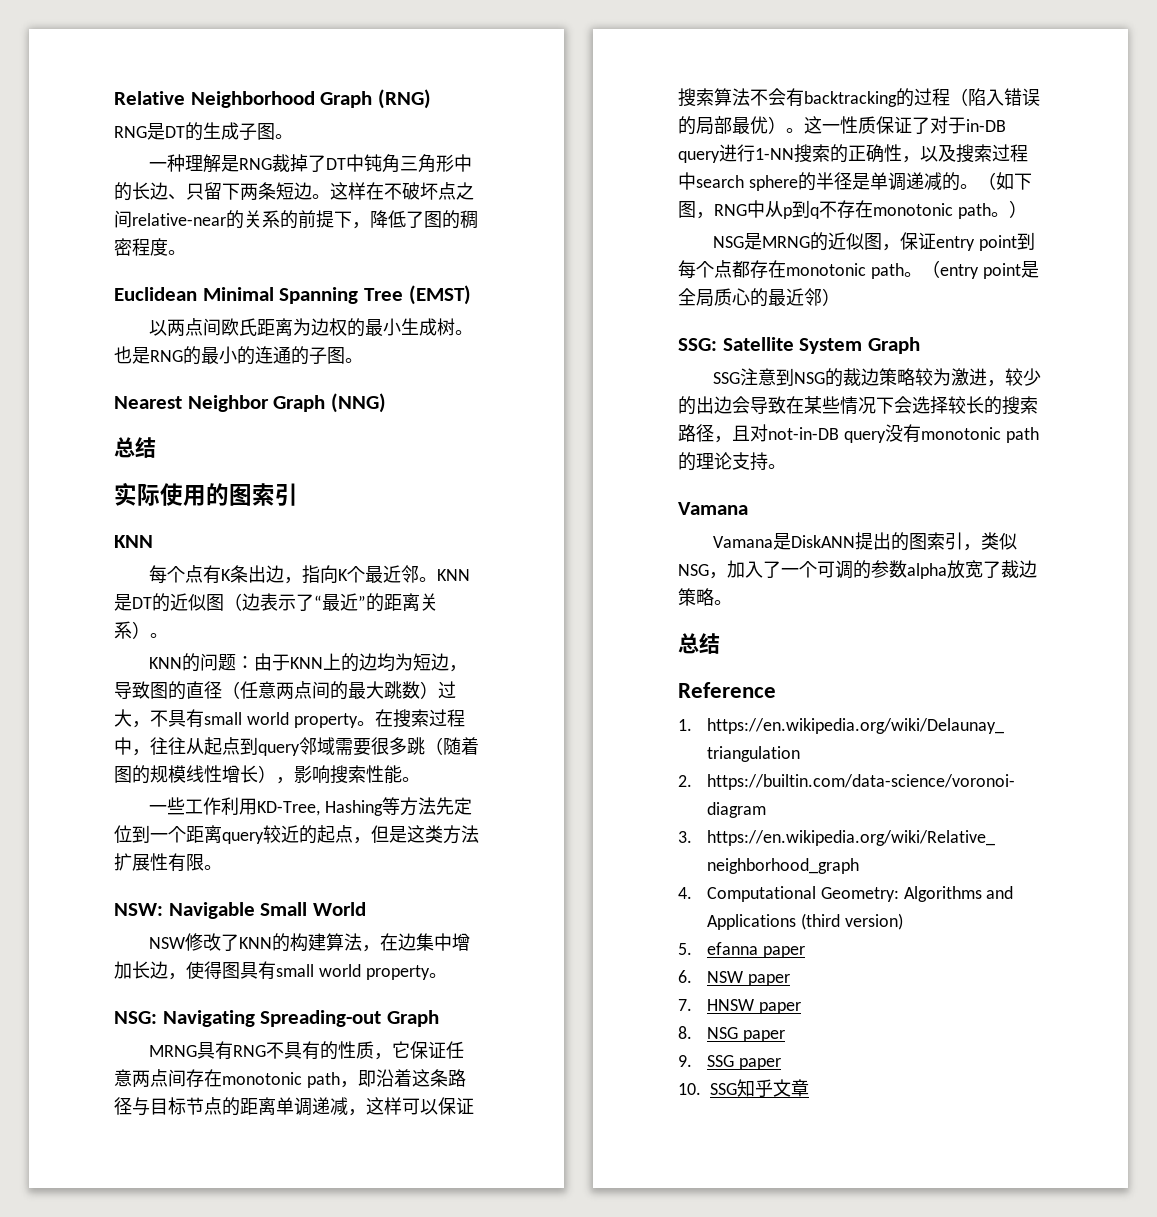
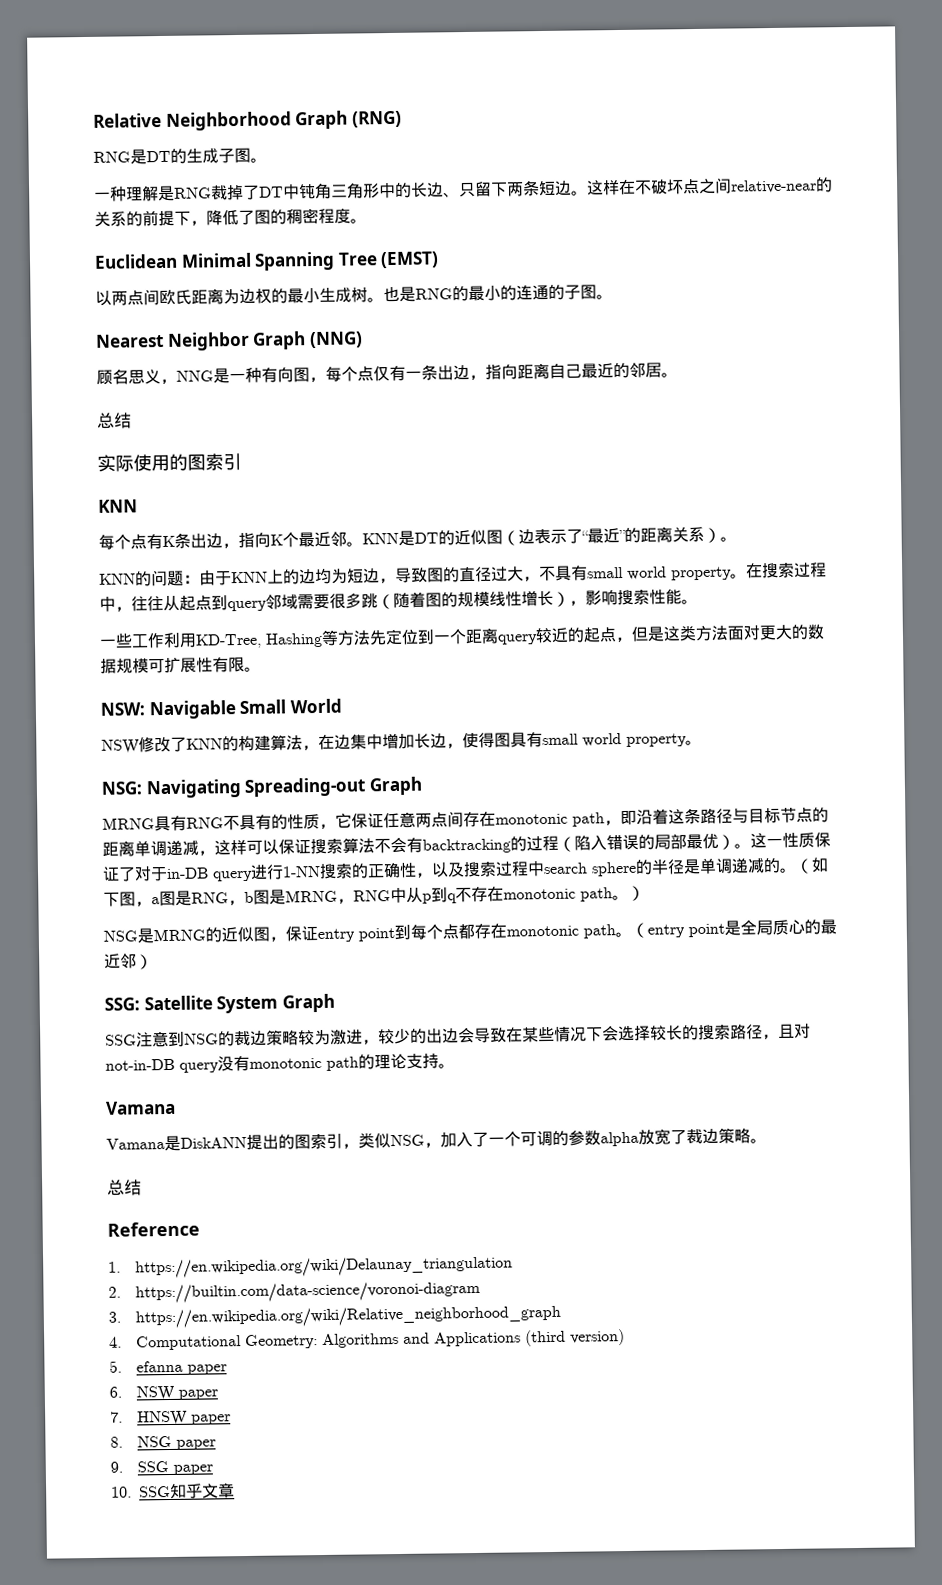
+ 顾名思义，NNG是一种有向图，每个点仅有一条出边，指向距离自己最近的邻居。
- KNN的问题：由于KNN上的边均为短边，导致图的直径（任意两点间的最大跳数）过大，不具有small world property。
+ KNN的问题：由于KNN上的边均为短边，导致图的直径过大，不具有small world property。
- 一些工作利用KD-Tree, Hashing等方法先定位到一个距离query较近的起点，但是这类方法扩展性有限。
+ 一些工作利用KD-Tree, Hashing等方法先定位到一个距离query较近的起点，但是这类方法面对更大的数据规模可扩展性有限。
- （如下图，RNG中从p到q不存在monotonic path。）
+ （如下图，a图是RNG，b图是MRNG，RNG中从p到q不存在monotonic path。）

